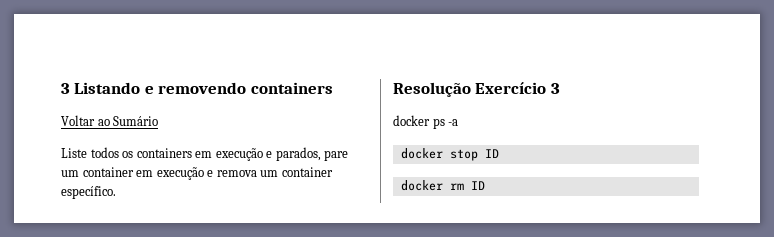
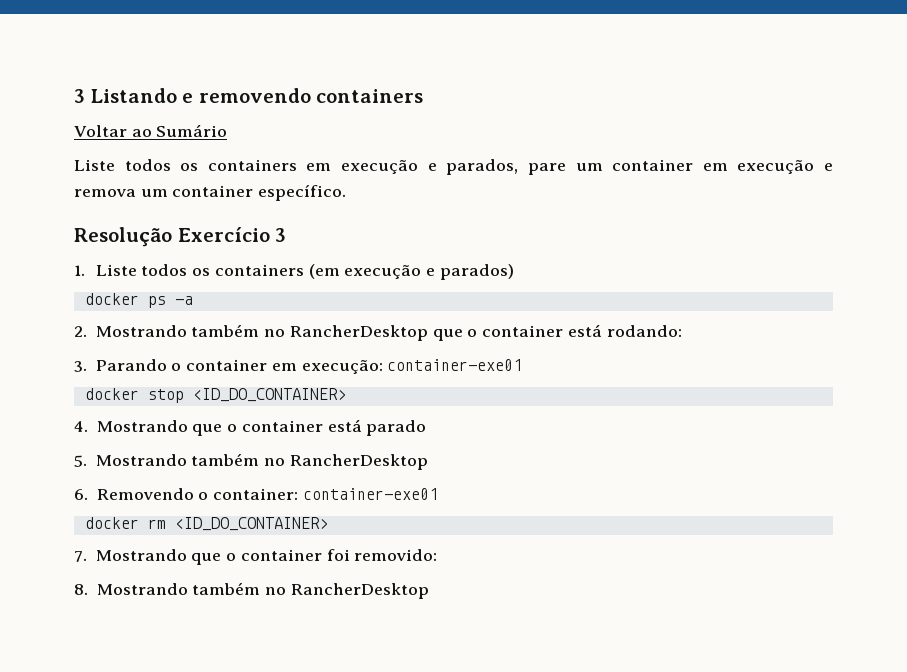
+ 1. Liste todos os containers (em execução e parados)
  docker ps -a
- docker stop ID
- docker rm ID
+ 2. Mostrando também no RancherDesktop que o container está rodando:
+ 3. Parando o container em execução: container-exe01
+ docker stop <ID_DO_CONTAINER>
+ 4. Mostrando que o container está parado
+ 5. Mostrando também no RancherDesktop
+ 6. Removendo o container: container-exe01
+ docker rm <ID_DO_CONTAINER>
+ 7. Mostrando que o container foi removido:
+ 8. Mostrando também no RancherDesktop

